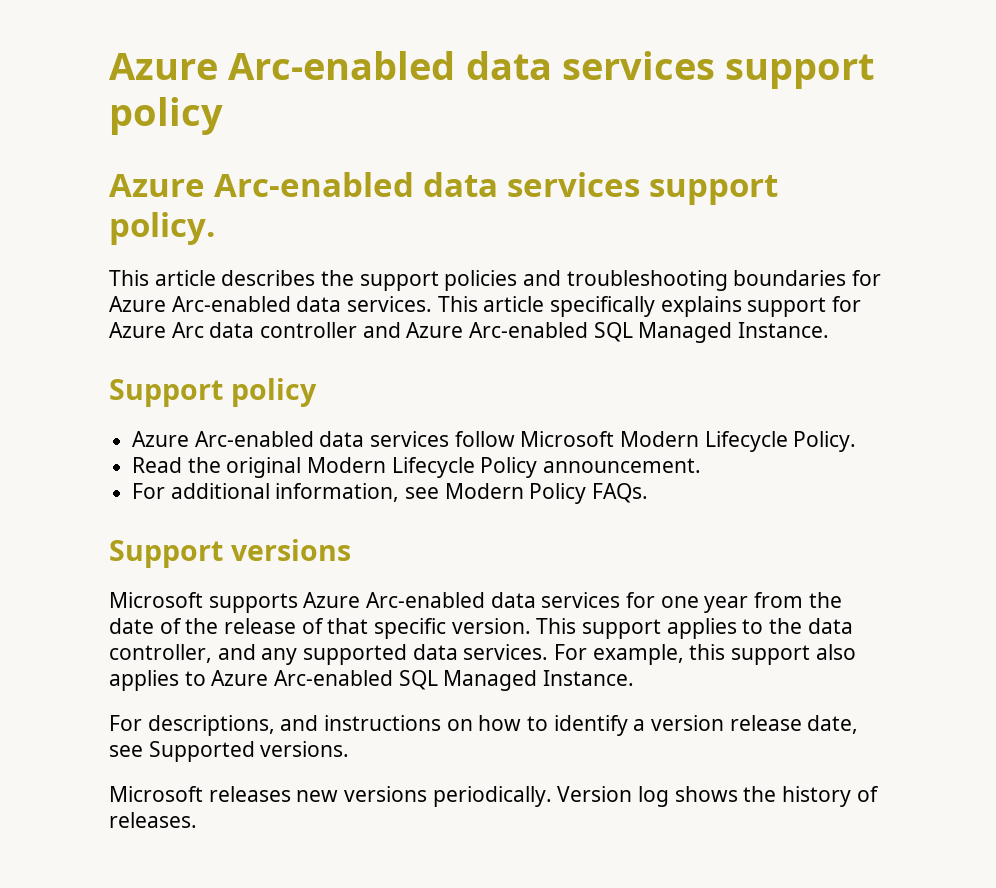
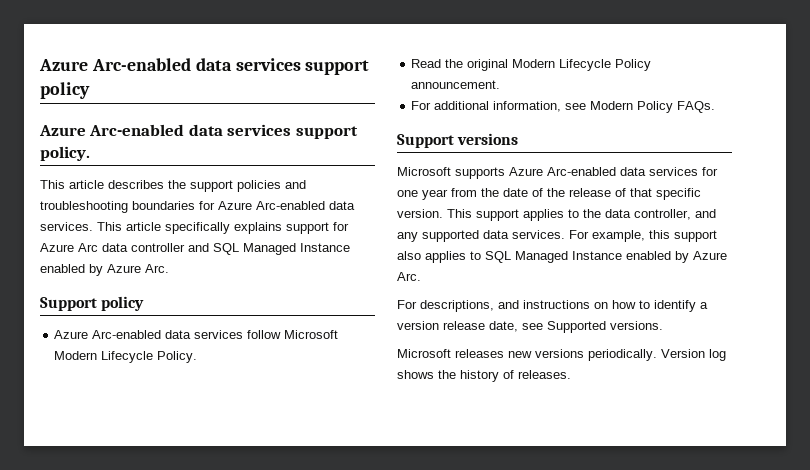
- This article specifically explains support for Azure Arc data controller and Azure Arc-enabled SQL Managed Instance.
+ This article specifically explains support for Azure Arc data controller and SQL Managed Instance enabled by Azure Arc.
- For example, this support also applies to Azure Arc-enabled SQL Managed Instance.
+ For example, this support also applies to SQL Managed Instance enabled by Azure Arc.

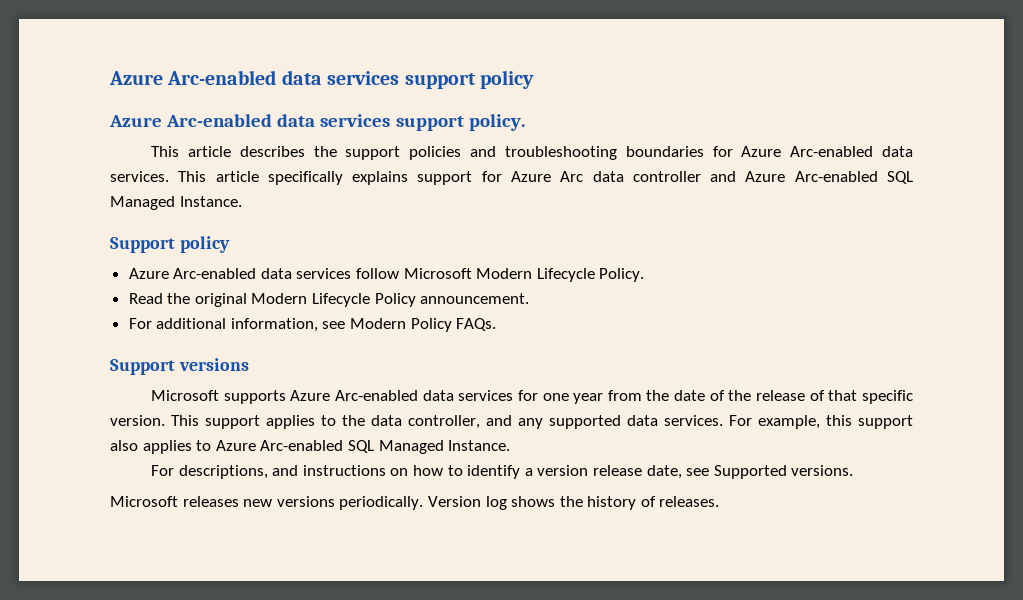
- This article specifically explains support for Azure Arc data controller and SQL Managed Instance enabled by Azure Arc.
+ This article specifically explains support for Azure Arc data controller and Azure Arc-enabled SQL Managed Instance.
- For example, this support also applies to SQL Managed Instance enabled by Azure Arc.
+ For example, this support also applies to Azure Arc-enabled SQL Managed Instance.

